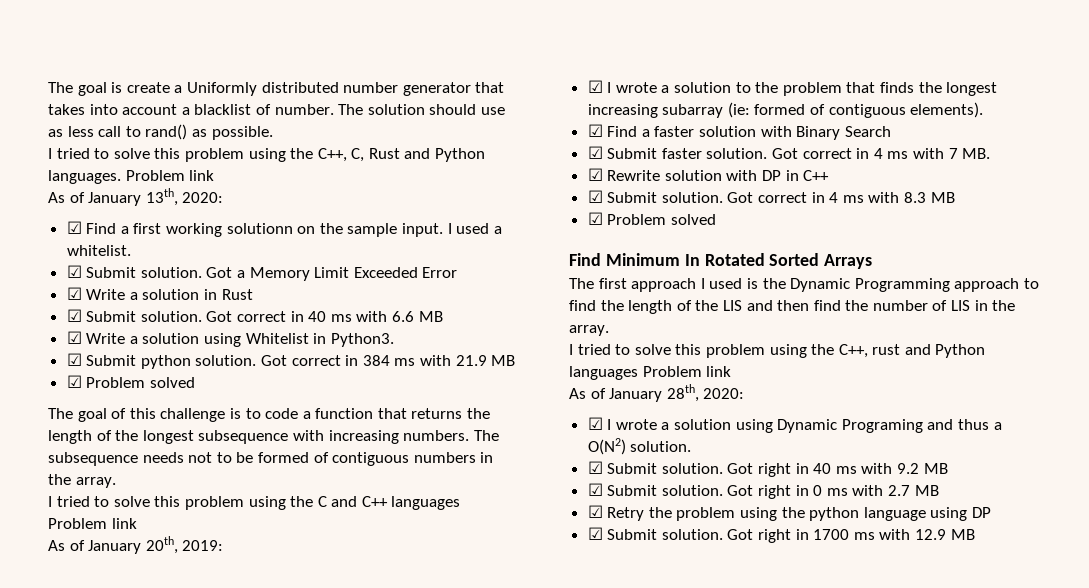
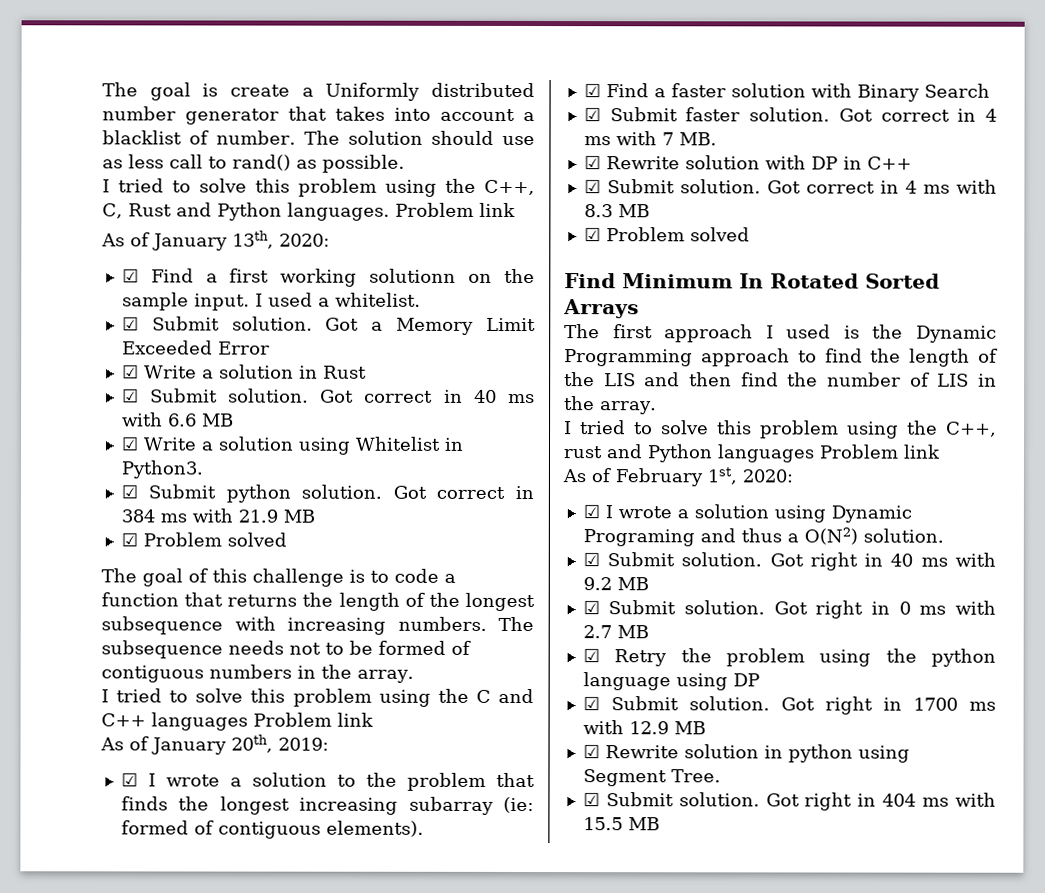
- As of January 28th, 2020:
+ As of February 1st, 2020:
+ ☑ Rewrite solution in python using Segment Tree.
+ ☑ Submit solution. Got right in 404 ms with 15.5 MB

